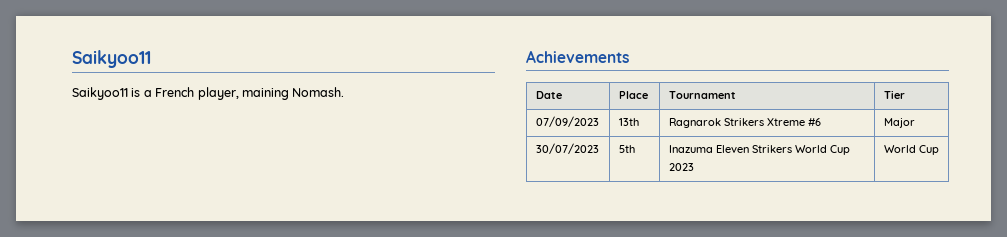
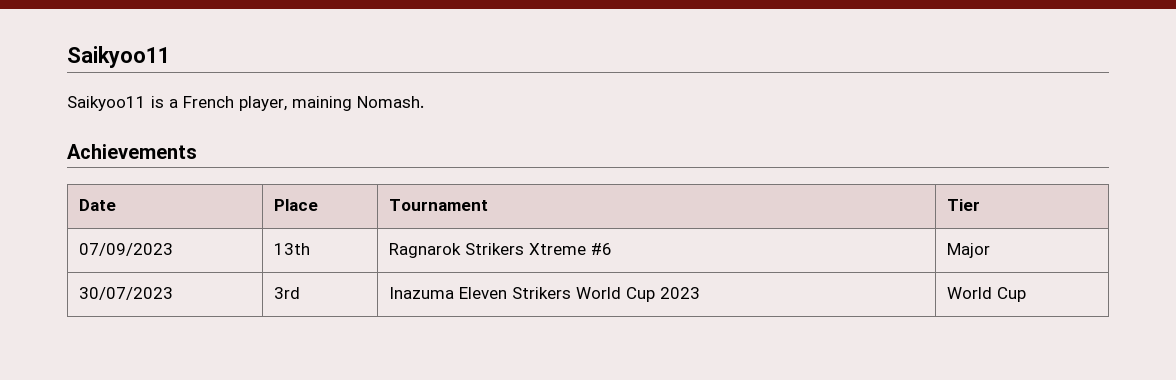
- 30/07/2023 | 5th | Inazuma Eleven Strikers World Cup 2023 | World Cup
+ 30/07/2023 | 3rd | Inazuma Eleven Strikers World Cup 2023 | World Cup

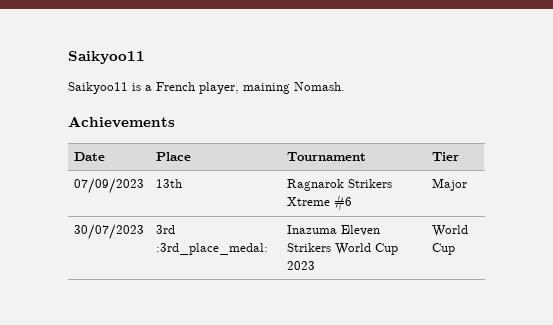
- 30/07/2023 | 3rd | Inazuma Eleven Strikers World Cup 2023 | World Cup
+ 30/07/2023 | 3rd :3rd_place_medal: | Inazuma Eleven Strikers World Cup 2023 | World Cup

